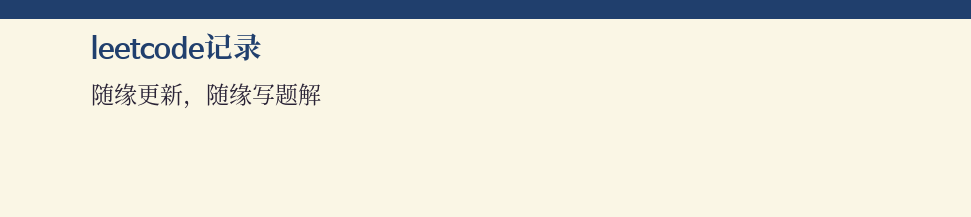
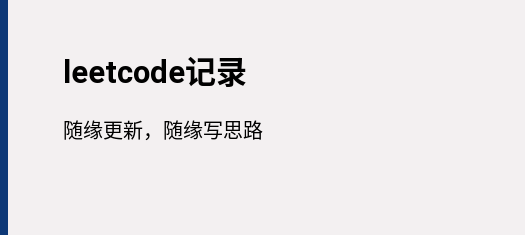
- 随缘更新，随缘写题解
+ 随缘更新，随缘写思路

